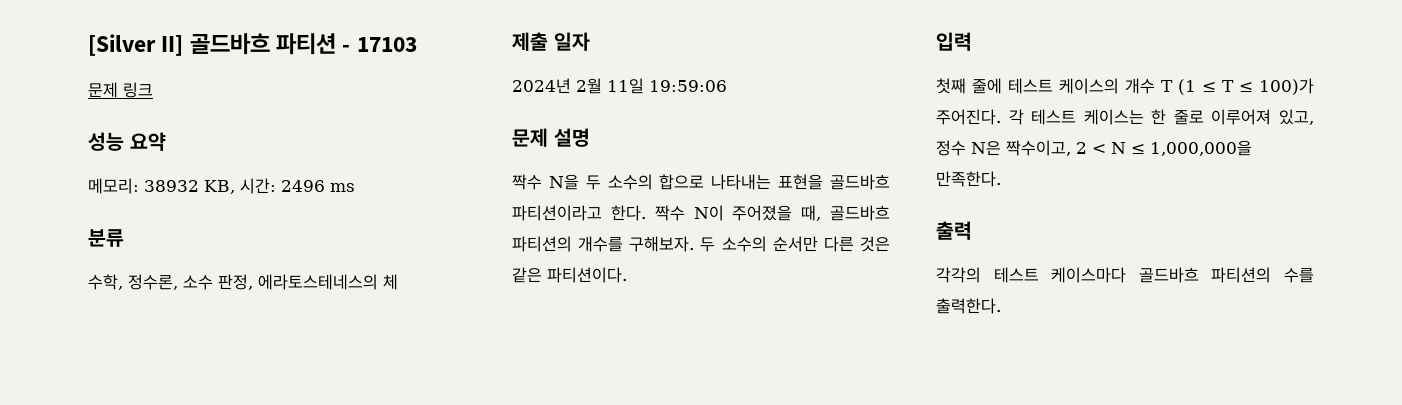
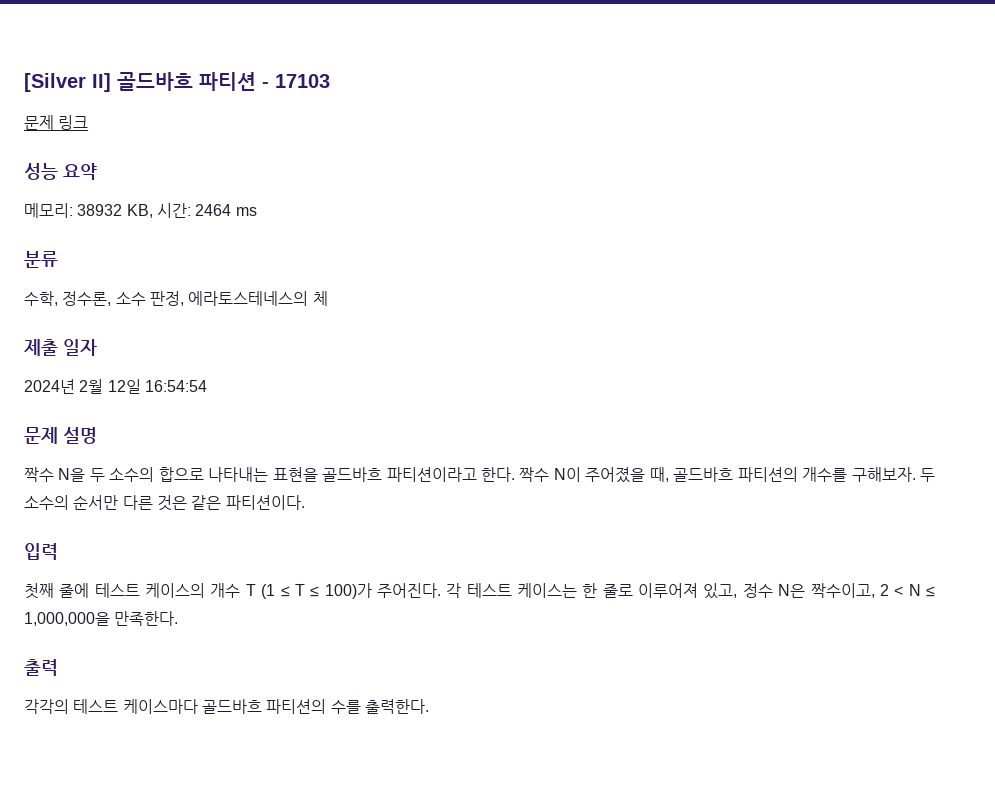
- 메모리: 38932 KB, 시간: 2496 ms
+ 메모리: 38932 KB, 시간: 2464 ms
- 2024년 2월 11일 19:59:06
+ 2024년 2월 12일 16:54:54

